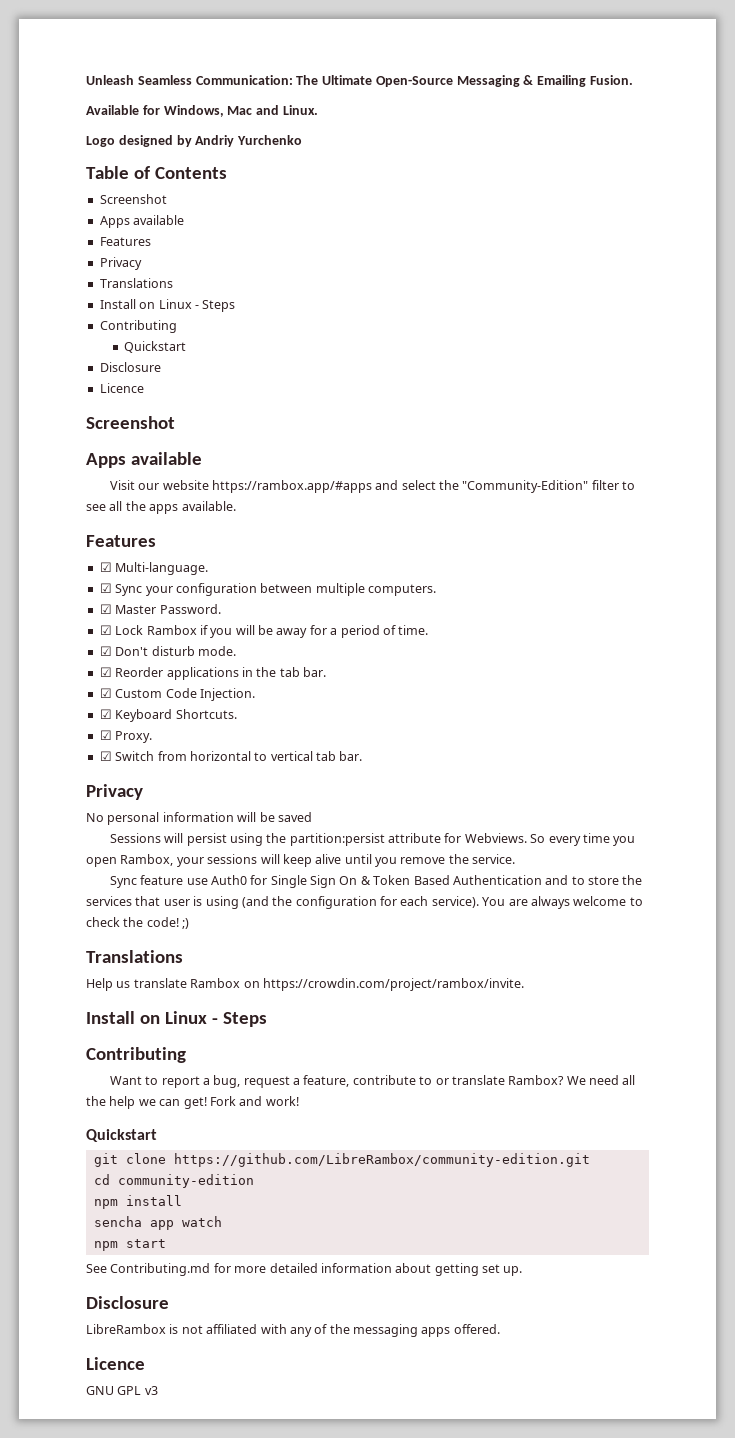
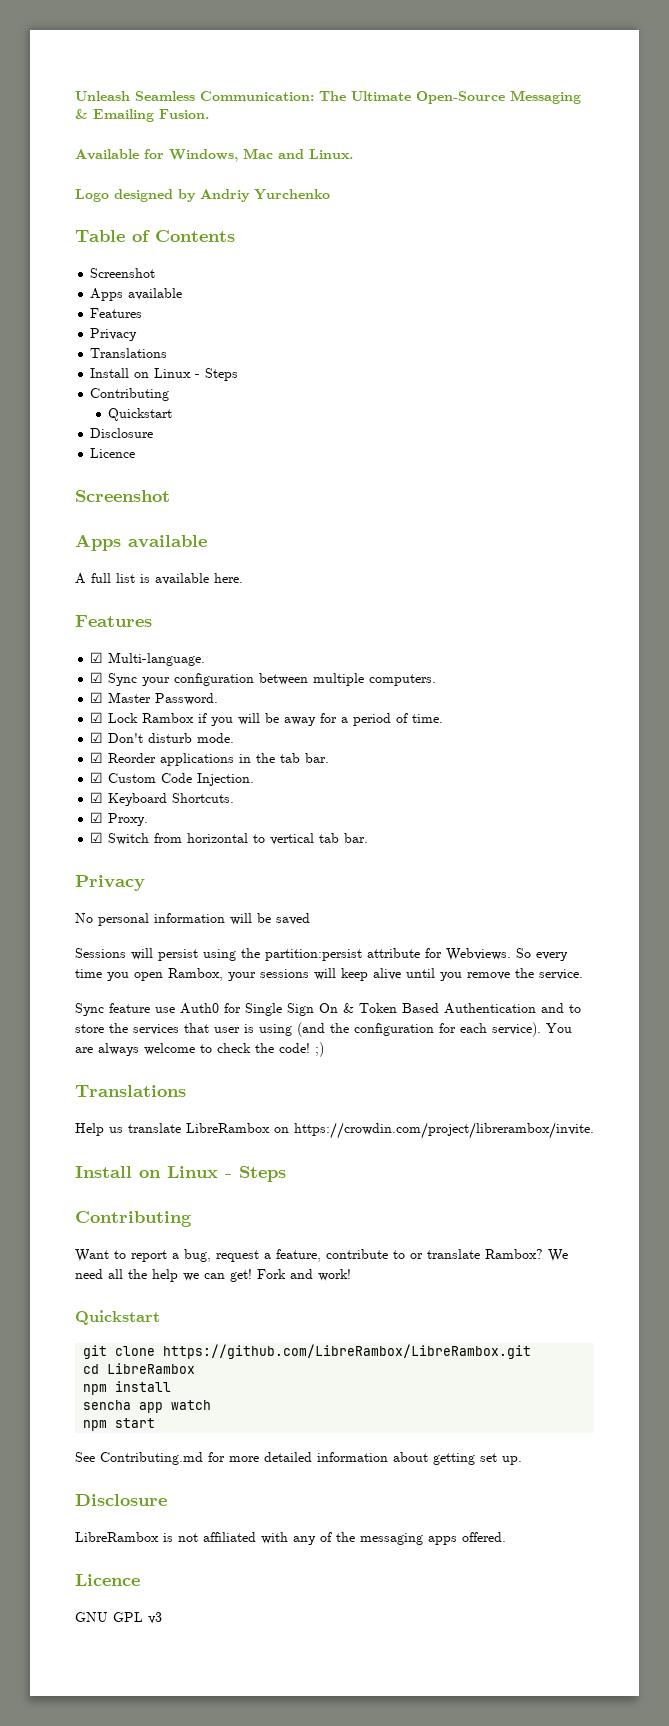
- Visit our website https://rambox.app/#apps and select the "Community-Edition" filter to see all the apps available.
+ A full list is available here.
- Help us translate Rambox on https://crowdin.com/project/rambox/invite.
+ Help us translate LibreRambox on https://crowdin.com/project/librerambox/invite.
- git clone https://github.com/LibreRambox/community-edition.git
+ git clone https://github.com/LibreRambox/LibreRambox.git
- cd community-edition
+ cd LibreRambox

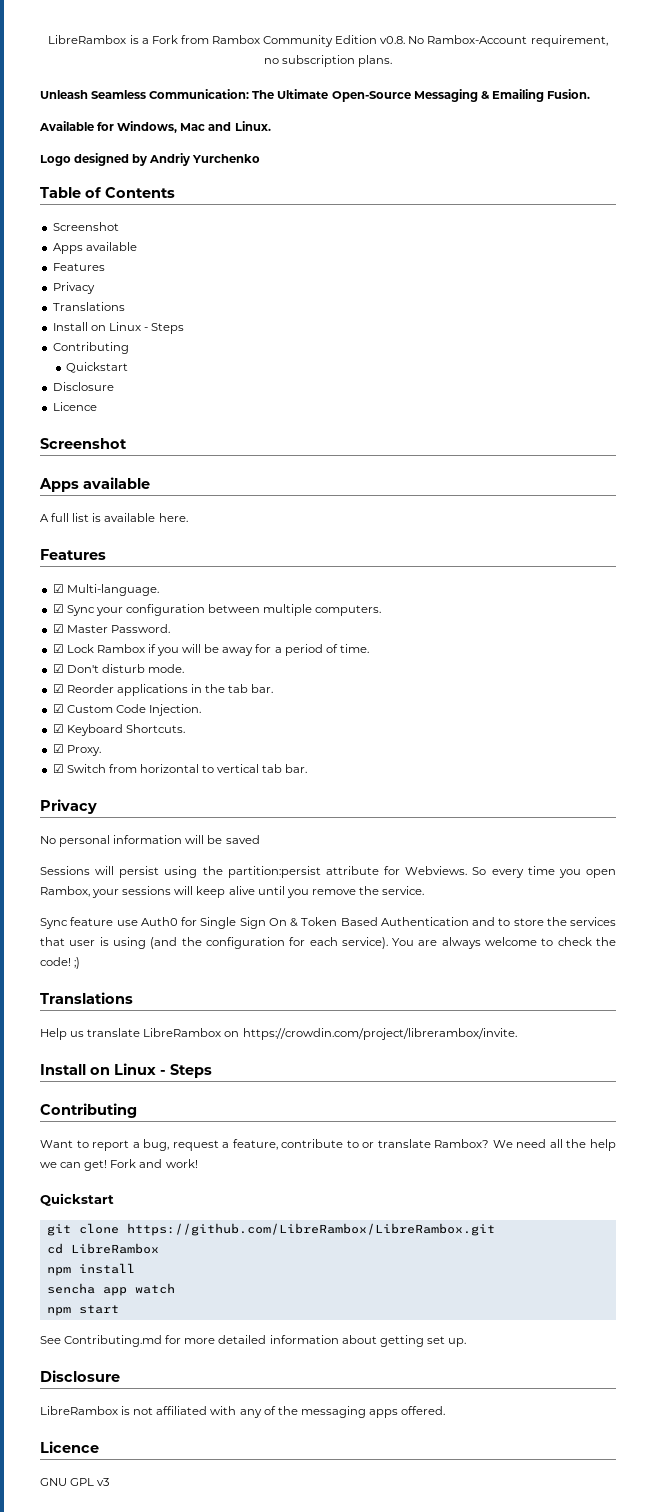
+ LibreRambox is a Fork from Rambox Community Edition v0.8. No Rambox-Account requirement, no subscription plans.

